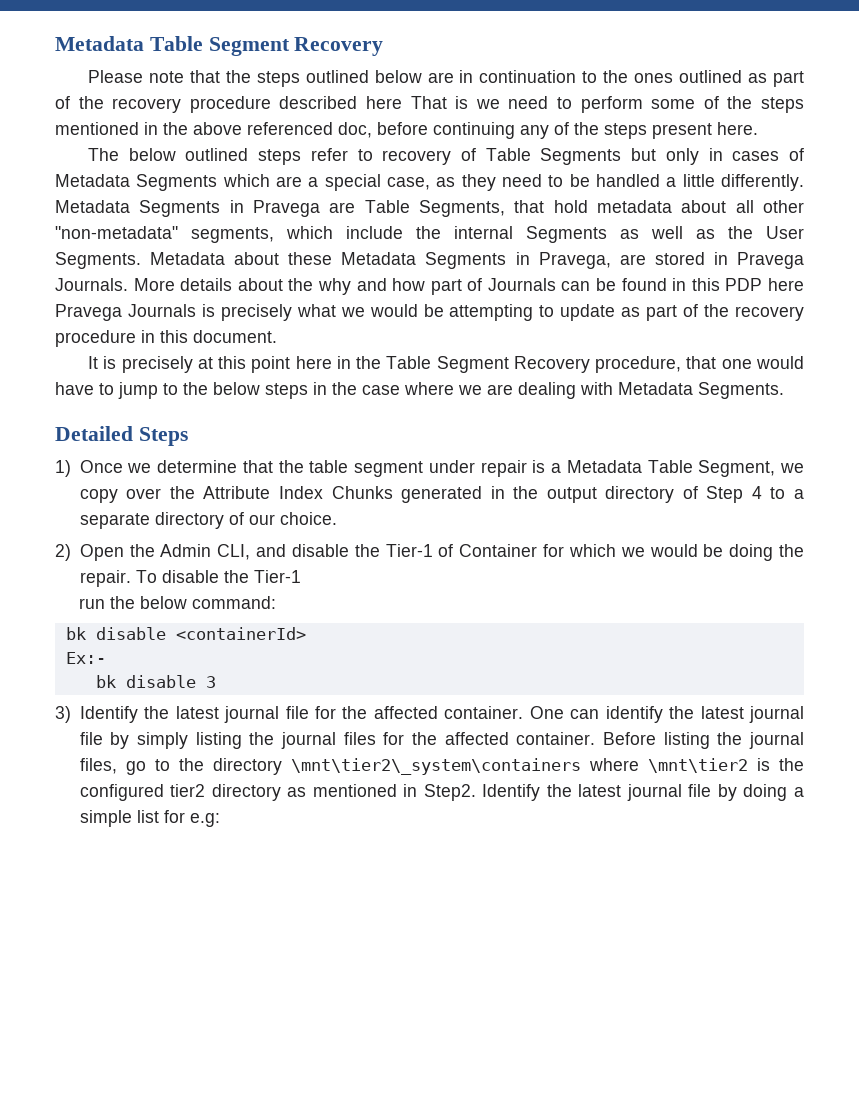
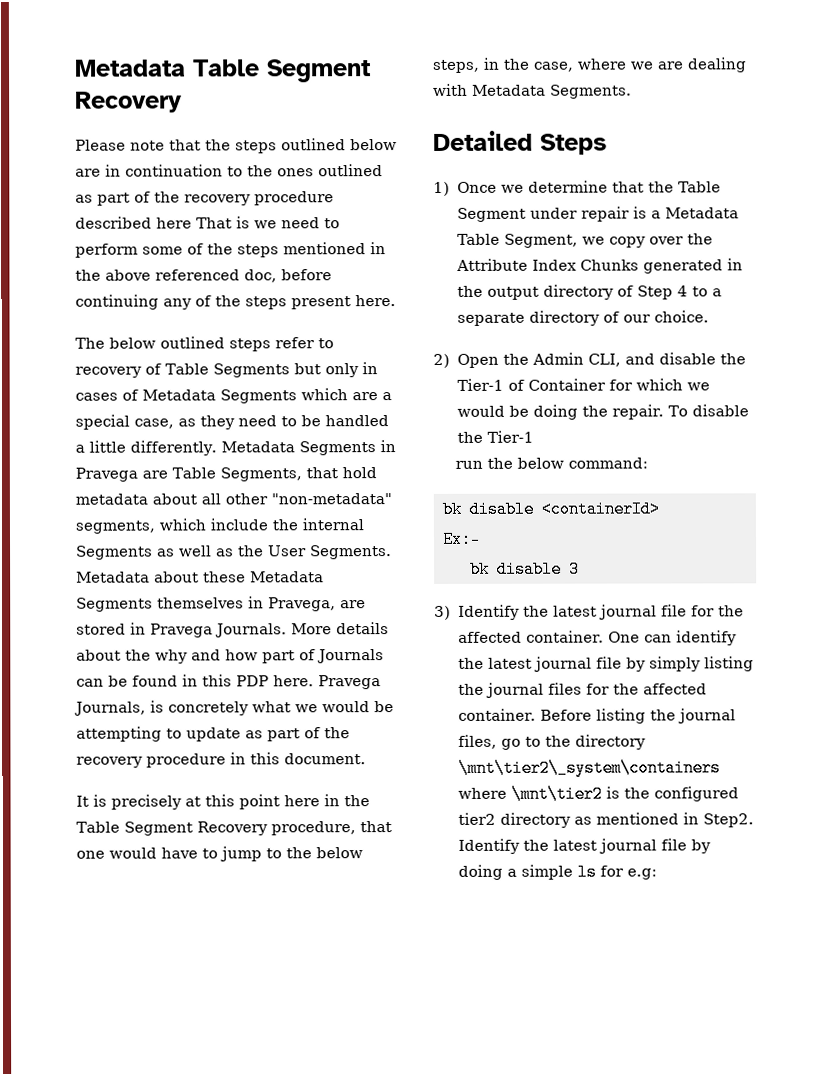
- Metadata about these Metadata Segments in Pravega, are stored in Pravega Journals.
+ Metadata about these Metadata Segments themselves in Pravega, are stored in Pravega Journals.
- More details about the why and how part of Journals can be found in this PDP here Pravega Journals is precisely what we would be attempting to update as part of the recovery procedure in this document.
+ More details about the why and how part of Journals can be found in this PDP here. Pravega Journals, is concretely what we would be attempting to update as part of the recovery procedure in this document.
- It is precisely at this point here in the Table Segment Recovery procedure, that one would have to jump to the below steps in the case where we are dealing with Metadata Segments.
+ It is precisely at this point here in the Table Segment Recovery procedure, that one would have to jump to the below steps, in the case, where we are dealing with Metadata Segments.
- 1) Once we determine that the table segment under repair is a Metadata Table Segment, we copy over the Attribute Index Chunks generated in the output directory of Step 4 to a separate directory of our choice.
+ 1) Once we determine that the Table Segment under repair is a Metadata Table Segment, we copy over the Attribute Index Chunks generated in the output directory of Step 4 to a separate directory of our choice.
- Identify the latest journal file by doing a simple list for e.g:
+ Identify the latest journal file by doing a simple ls for e.g:

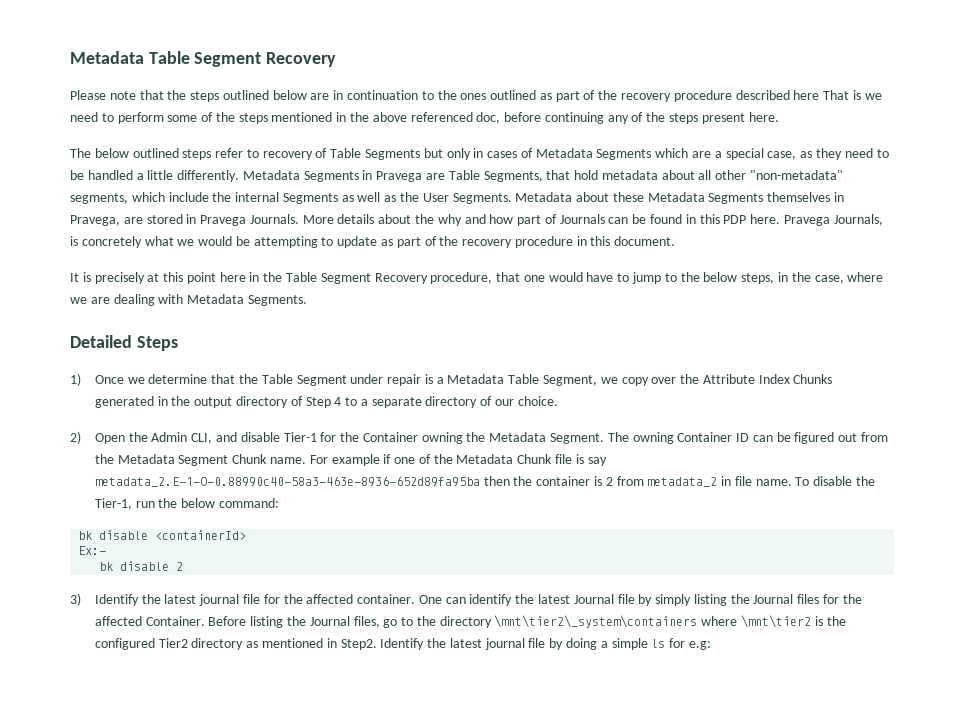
- 2) Open the Admin CLI, and disable the Tier-1 of Container for which we would be doing the repair.
+ 2) Open the Admin CLI, and disable Tier-1 for the Container owning the Metadata Segment. The owning Container ID can be figured out from the Metadata Segment Chunk name. For example if one of the Metadata Chunk file is say metadata_2.E-1-O-0.88990c40-58a3-463e-8936-652d89fa95ba then the container is 2 from metadata_2 in file name.
- To disable the Tier-1
- run the below command:
+ To disable the Tier-1, run the below command:
- bk disable 3
+ bk disable 2
- One can identify the latest journal file by simply listing the journal files for the affected container.
+ One can identify the latest Journal file by simply listing the Journal files for the affected Container.
- Before listing the journal files, go to the directory \mnt\tier2\_system\containers where \mnt\tier2 is the configured tier2 directory as mentioned in Step2.
+ Before listing the Journal files, go to the directory \mnt\tier2\_system\containers where \mnt\tier2 is the configured Tier2 directory as mentioned in Step2.

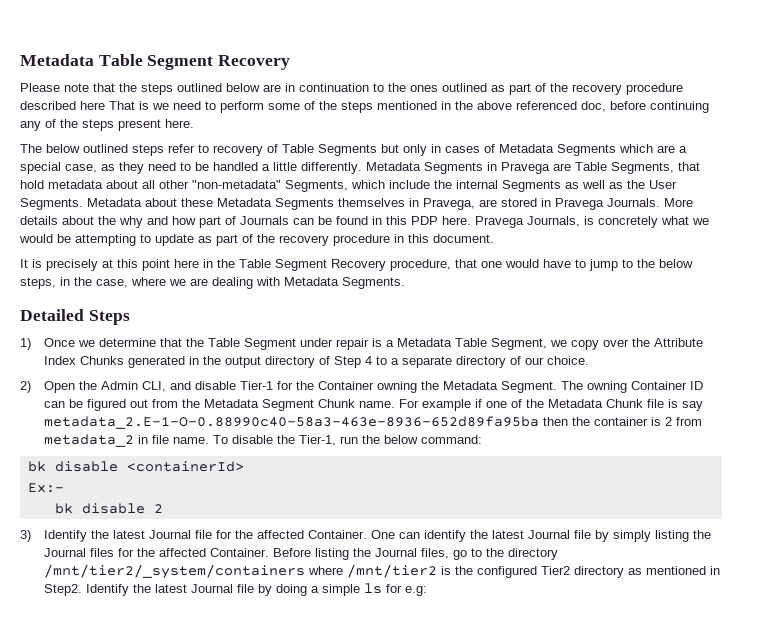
- Metadata Segments in Pravega are Table Segments, that hold metadata about all other "non-metadata" segments, which include the internal Segments as well as the User Segments.
+ Metadata Segments in Pravega are Table Segments, that hold metadata about all other "non-metadata" Segments, which include the internal Segments as well as the User Segments.
- 3) Identify the latest journal file for the affected container.
+ 3) Identify the latest Journal file for the affected Container.
- Before listing the Journal files, go to the directory \mnt\tier2\_system\containers where \mnt\tier2 is the configured Tier2 directory as mentioned in Step2.
+ Before listing the Journal files, go to the directory /mnt/tier2/_system/containers where /mnt/tier2 is the configured Tier2 directory as mentioned in Step2.
- Identify the latest journal file by doing a simple ls for e.g:
+ Identify the latest Journal file by doing a simple ls for e.g:

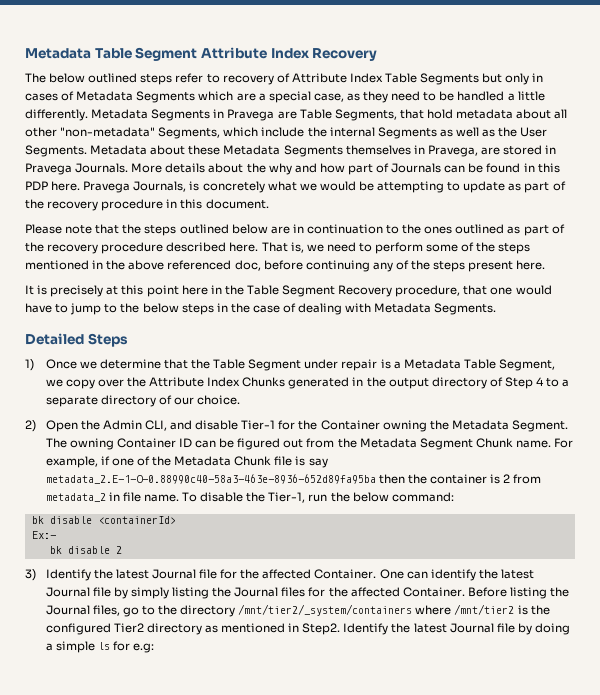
- Metadata Table Segment Recovery
- Please note that the steps outlined below are in continuation to the ones outlined as part of the recovery procedure described here That is we need to perform some of the steps mentioned in the above referenced doc, before continuing any of the steps present here.
+ Metadata Table Segment Attribute Index Recovery
- The below outlined steps refer to recovery of Table Segments but only in cases of Metadata Segments which are a special case, as they need to be handled a little differently.
+ The below outlined steps refer to recovery of Attribute Index Table Segments but only in cases of Metadata Segments which are a special case, as they need to be handled a little differently.
+ Please note that the steps outlined below are in continuation to the ones outlined as part of the recovery procedure described here. That is, we need to perform some of the steps mentioned in the above referenced doc, before continuing any of the steps present here.
- It is precisely at this point here in the Table Segment Recovery procedure, that one would have to jump to the below steps, in the case, where we are dealing with Metadata Segments.
+ It is precisely at this point here in the Table Segment Recovery procedure, that one would have to jump to the below steps in the case of dealing with Metadata Segments.
- For example if one of the Metadata Chunk file is say metadata_2.E-1-O-0.88990c40-58a3-463e-8936-652d89fa95ba then the container is 2 from metadata_2 in file name.
+ For example, if one of the Metadata Chunk file is say metadata_2.E-1-O-0.88990c40-58a3-463e-8936-652d89fa95ba then the container is 2 from metadata_2 in file name.

